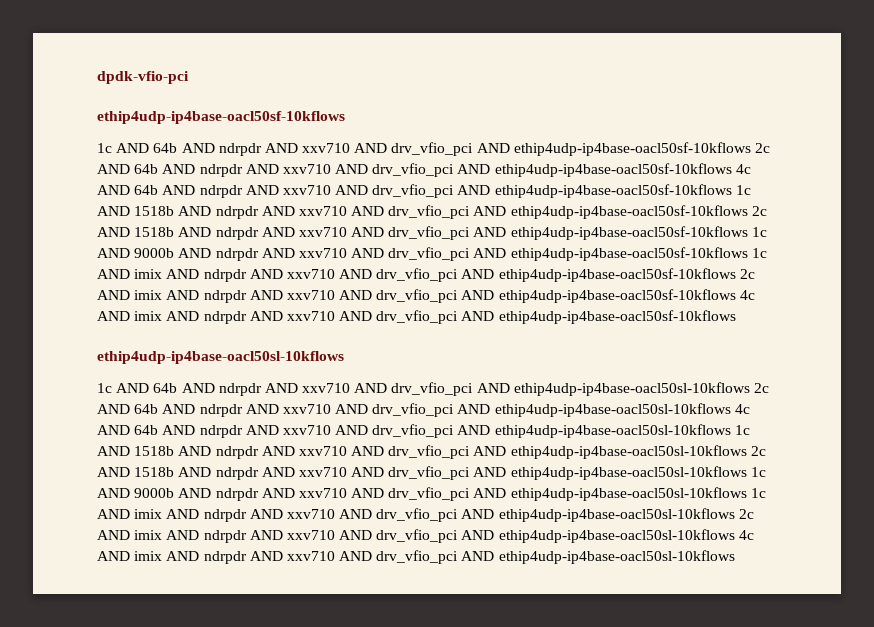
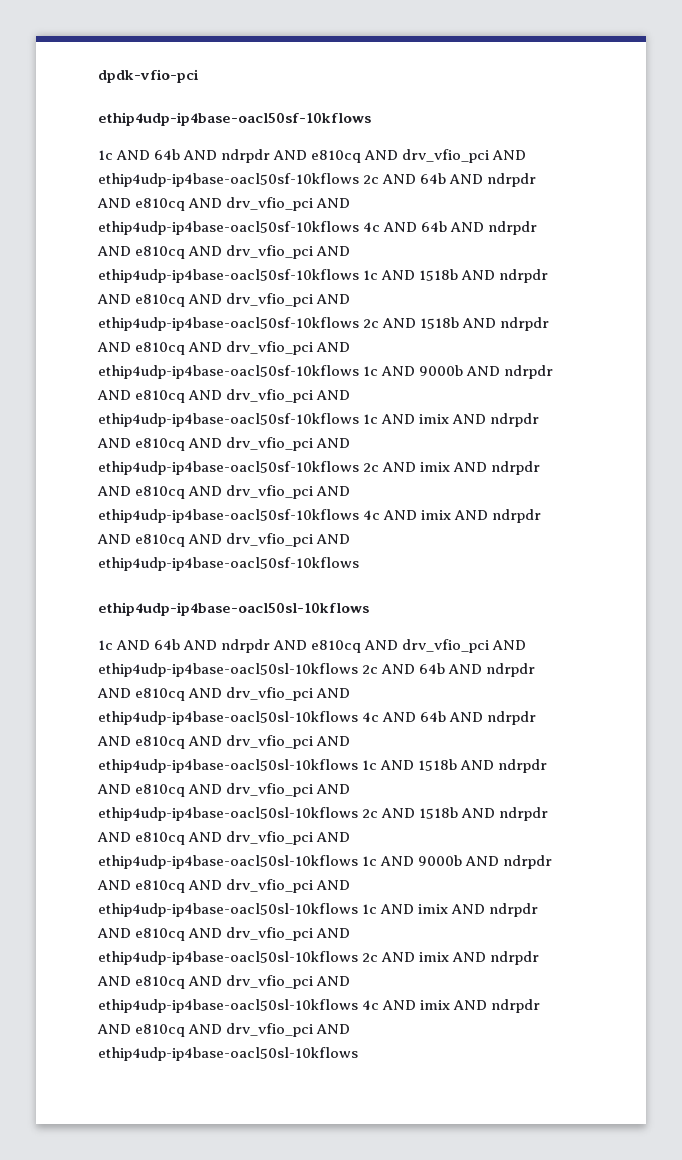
- 1c AND 64b AND ndrpdr AND xxv710 AND drv_vfio_pci AND ethip4udp-ip4base-oacl50sf-10kflows 2c AND 64b AND ndrpdr AND xxv710 AND drv_vfio_pci AND ethip4udp-ip4base-oacl50sf-10kflows 4c AND 64b AND ndrpdr AND xxv710 AND drv_vfio_pci AND ethip4udp-ip4base-oacl50sf-10kflows 1c AND 1518b AND ndrpdr AND xxv710 AND drv_vfio_pci AND ethip4udp-ip4base-oacl50sf-10kflows 2c AND 1518b AND ndrpdr AND xxv710 AND drv_vfio_pci AND ethip4udp-ip4base-oacl50sf-10kflows 1c AND 9000b AND ndrpdr AND xxv710 AND drv_vfio_pci AND ethip4udp-ip4base-oacl50sf-10kflows 1c AND imix AND ndrpdr AND xxv710 AND drv_vfio_pci AND ethip4udp-ip4base-oacl50sf-10kflows 2c AND imix AND ndrpdr AND xxv710 AND drv_vfio_pci AND ethip4udp-ip4base-oacl50sf-10kflows 4c AND imix AND ndrpdr AND xxv710 AND drv_vfio_pci AND ethip4udp-ip4base-oacl50sf-10kflows
+ 1c AND 64b AND ndrpdr AND e810cq AND drv_vfio_pci AND ethip4udp-ip4base-oacl50sf-10kflows 2c AND 64b AND ndrpdr AND e810cq AND drv_vfio_pci AND ethip4udp-ip4base-oacl50sf-10kflows 4c AND 64b AND ndrpdr AND e810cq AND drv_vfio_pci AND ethip4udp-ip4base-oacl50sf-10kflows 1c AND 1518b AND ndrpdr AND e810cq AND drv_vfio_pci AND ethip4udp-ip4base-oacl50sf-10kflows 2c AND 1518b AND ndrpdr AND e810cq AND drv_vfio_pci AND ethip4udp-ip4base-oacl50sf-10kflows 1c AND 9000b AND ndrpdr AND e810cq AND drv_vfio_pci AND ethip4udp-ip4base-oacl50sf-10kflows 1c AND imix AND ndrpdr AND e810cq AND drv_vfio_pci AND ethip4udp-ip4base-oacl50sf-10kflows 2c AND imix AND ndrpdr AND e810cq AND drv_vfio_pci AND ethip4udp-ip4base-oacl50sf-10kflows 4c AND imix AND ndrpdr AND e810cq AND drv_vfio_pci AND ethip4udp-ip4base-oacl50sf-10kflows
- 1c AND 64b AND ndrpdr AND xxv710 AND drv_vfio_pci AND ethip4udp-ip4base-oacl50sl-10kflows 2c AND 64b AND ndrpdr AND xxv710 AND drv_vfio_pci AND ethip4udp-ip4base-oacl50sl-10kflows 4c AND 64b AND ndrpdr AND xxv710 AND drv_vfio_pci AND ethip4udp-ip4base-oacl50sl-10kflows 1c AND 1518b AND ndrpdr AND xxv710 AND drv_vfio_pci AND ethip4udp-ip4base-oacl50sl-10kflows 2c AND 1518b AND ndrpdr AND xxv710 AND drv_vfio_pci AND ethip4udp-ip4base-oacl50sl-10kflows 1c AND 9000b AND ndrpdr AND xxv710 AND drv_vfio_pci AND ethip4udp-ip4base-oacl50sl-10kflows 1c AND imix AND ndrpdr AND xxv710 AND drv_vfio_pci AND ethip4udp-ip4base-oacl50sl-10kflows 2c AND imix AND ndrpdr AND xxv710 AND drv_vfio_pci AND ethip4udp-ip4base-oacl50sl-10kflows 4c AND imix AND ndrpdr AND xxv710 AND drv_vfio_pci AND ethip4udp-ip4base-oacl50sl-10kflows
+ 1c AND 64b AND ndrpdr AND e810cq AND drv_vfio_pci AND ethip4udp-ip4base-oacl50sl-10kflows 2c AND 64b AND ndrpdr AND e810cq AND drv_vfio_pci AND ethip4udp-ip4base-oacl50sl-10kflows 4c AND 64b AND ndrpdr AND e810cq AND drv_vfio_pci AND ethip4udp-ip4base-oacl50sl-10kflows 1c AND 1518b AND ndrpdr AND e810cq AND drv_vfio_pci AND ethip4udp-ip4base-oacl50sl-10kflows 2c AND 1518b AND ndrpdr AND e810cq AND drv_vfio_pci AND ethip4udp-ip4base-oacl50sl-10kflows 1c AND 9000b AND ndrpdr AND e810cq AND drv_vfio_pci AND ethip4udp-ip4base-oacl50sl-10kflows 1c AND imix AND ndrpdr AND e810cq AND drv_vfio_pci AND ethip4udp-ip4base-oacl50sl-10kflows 2c AND imix AND ndrpdr AND e810cq AND drv_vfio_pci AND ethip4udp-ip4base-oacl50sl-10kflows 4c AND imix AND ndrpdr AND e810cq AND drv_vfio_pci AND ethip4udp-ip4base-oacl50sl-10kflows

